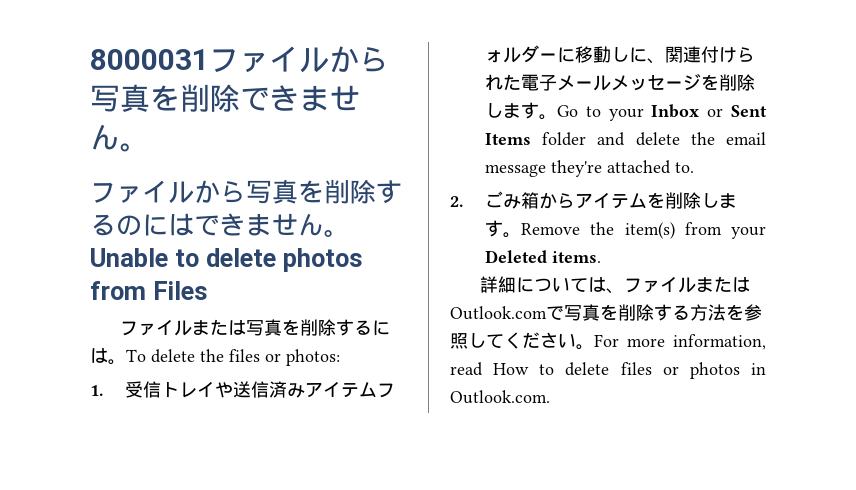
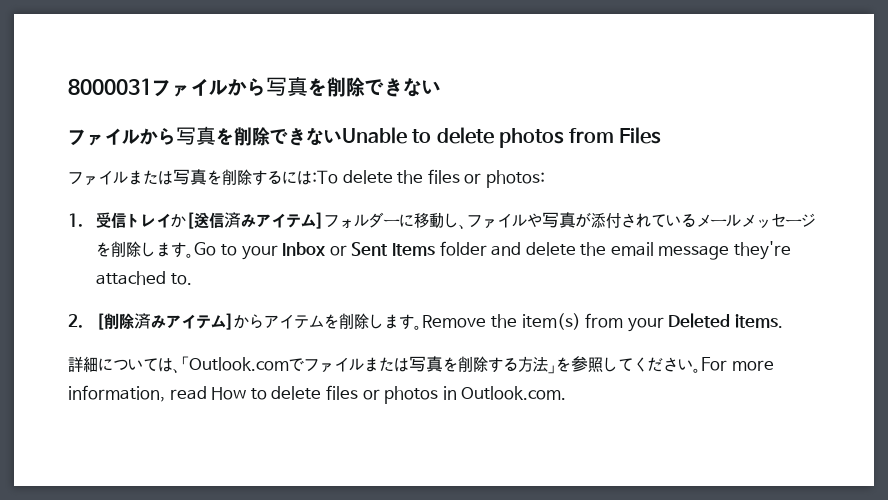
- 8000031ファイルから写真を削除できません。
- ファイルから写真を削除するのにはできません。Unable to delete photos from Files
+ 8000031ファイルから写真を削除できない
+ ファイルから写真を削除できないUnable to delete photos from Files
- ファイルまたは写真を削除するには。To delete the files or photos:
+ ファイルまたは写真を削除するには:To delete the files or photos:
- 1.受信トレイや送信済みアイテムフォルダーに移動しに、関連付けられた電子メールメッセージを削除します。
+ 1.受信トレイか[送信済みアイテム]フォルダーに移動し、ファイルや写真が添付されているメールメッセージを削除します。
- 2.ごみ箱からアイテムを削除します。
+ 2. [削除済みアイテム]からアイテムを削除します。
- 詳細については、ファイルまたはOutlook.comで写真を削除する方法を参照してください。
+ 詳細については、「Outlook.comでファイルまたは写真を削除する方法」を参照してください。

